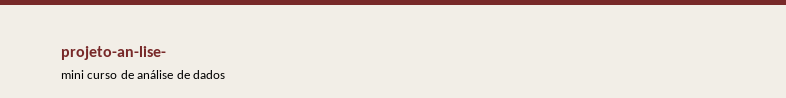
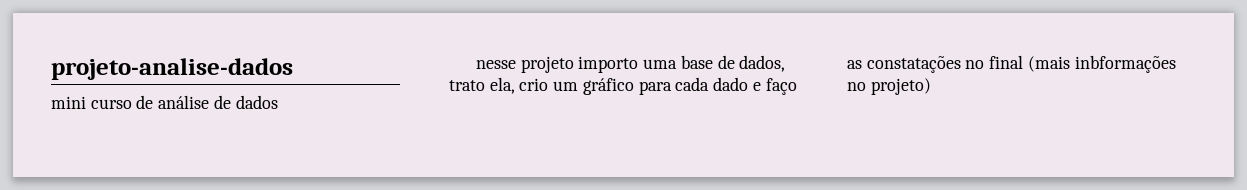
- projeto-an-lise-
+ projeto-analise-dados
+ nesse projeto importo uma base de dados, trato ela, crio um gráfico para cada dado e faço as constatações no final (mais inbformações no projeto)

